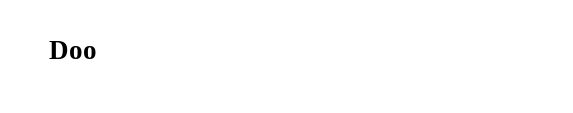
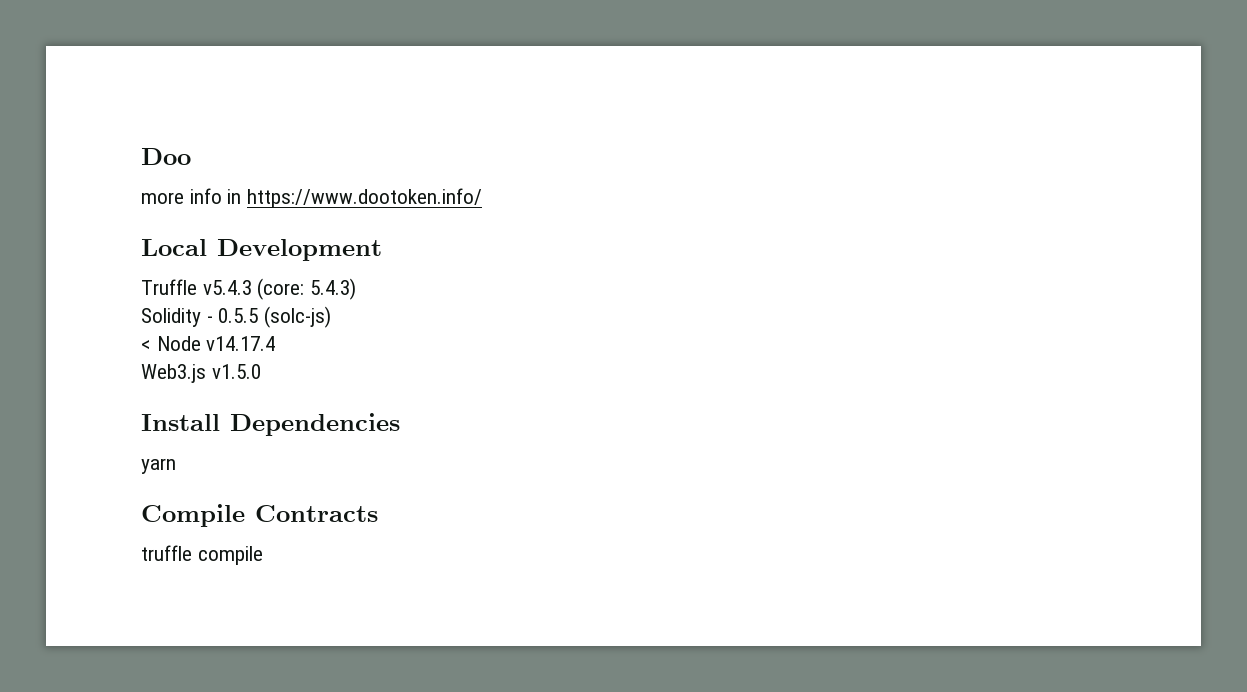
+ more info in https://www.dootoken.info/
+ Local Development
+ Truffle v5.4.3 (core: 5.4.3)
+ Solidity - 0.5.5 (solc-js)
+ < Node v14.17.4
+ Web3.js v1.5.0
+ Install Dependencies
+ yarn
+ Compile Contracts
+ truffle compile

